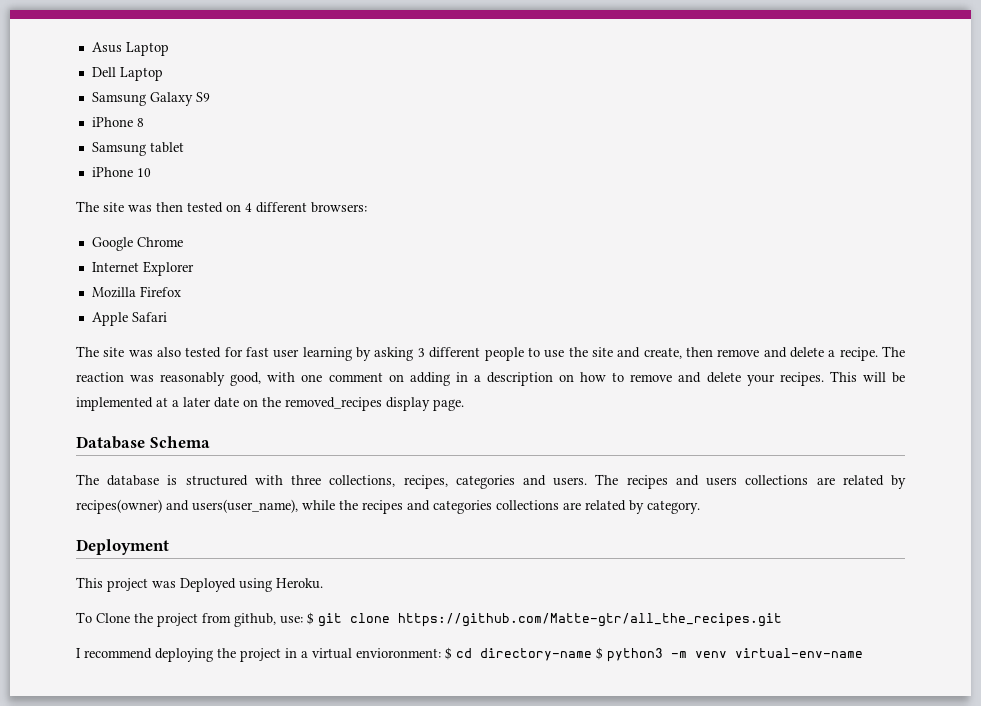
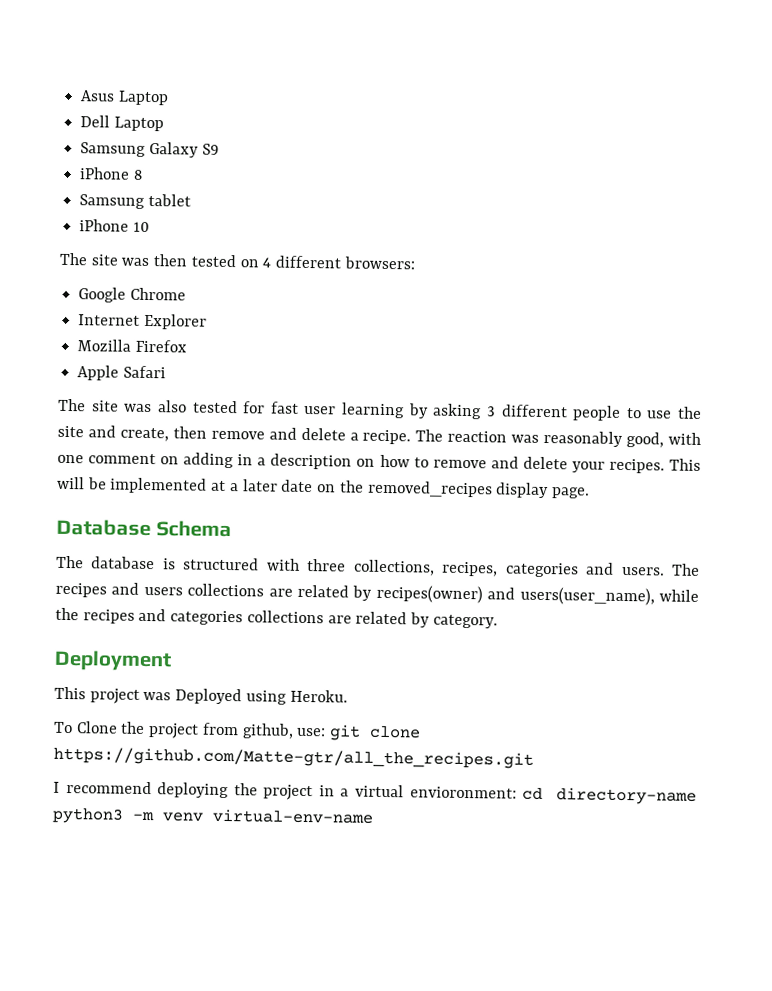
- To Clone the project from github, use: $ git clone https://github.com/Matte-gtr/all_the_recipes.git
+ To Clone the project from github, use: git clone https://github.com/Matte-gtr/all_the_recipes.git
- I recommend deploying the project in a virtual envioronment: $ cd directory-name $ python3 -m venv virtual-env-name
+ I recommend deploying the project in a virtual envioronment: cd directory-name python3 -m venv virtual-env-name

